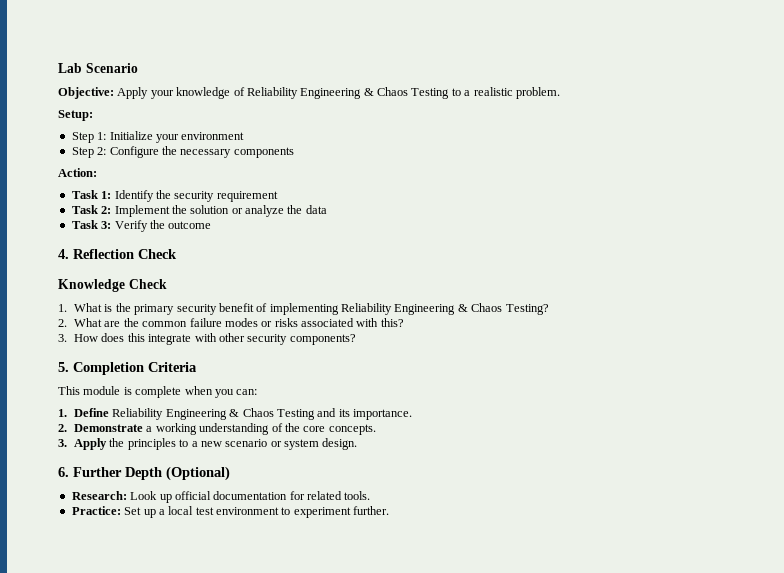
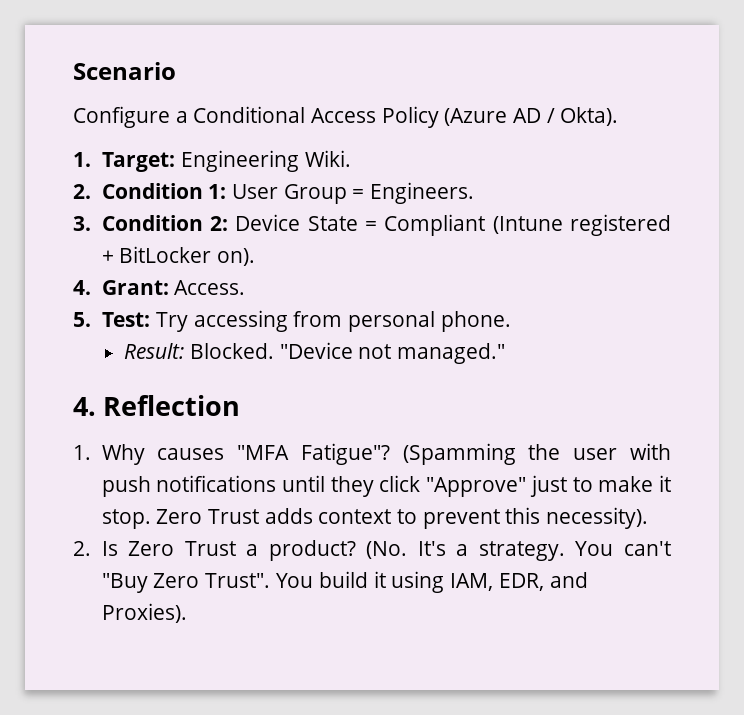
- Lab Scenario
+ Scenario
- Objective: Apply your knowledge of Reliability Engineering & Chaos Testing to a realistic problem.
- Setup:
- Step 1: Initialize your environment
- Step 2: Configure the necessary components
- Action:
- Task 1: Identify the security requirement
- Task 2: Implement the solution or analyze the data
- Task 3: Verify the outcome
- 4. Reflection Check
- Knowledge Check
- 1. What is the primary security benefit of implementing Reliability Engineering & Chaos Testing?
- 2. What are the common failure modes or risks associated with this?
- 3. How does this integrate with other security components?
- 5. Completion Criteria
- This module is complete when you can:
- 1. Define Reliability Engineering & Chaos Testing and its importance.
- 2. Demonstrate a working understanding of the core concepts.
- 3. Apply the principles to a new scenario or system design.
- 6. Further Depth (Optional)
- Research: Look up official documentation for related tools.
- Practice: Set up a local test environment to experiment further.
+ Configure a Conditional Access Policy (Azure AD / Okta).
+ 1. Target: Engineering Wiki.
+ 2. Condition 1: User Group = Engineers.
+ 3. Condition 2: Device State = Compliant (Intune registered + BitLocker on).
+ 4. Grant: Access.
+ 5. Test: Try accessing from personal phone.
+ Result: Blocked. "Device not managed."
+ 4. Reflection
+ 1. Why causes "MFA Fatigue"? (Spamming the user with push notifications until they click "Approve" just to make it stop. Zero Trust adds context to prevent this necessity).
+ 2. Is Zero Trust a product? (No. It's a strategy. You can't "Buy Zero Trust". You build it using IAM, EDR, and Proxies).

